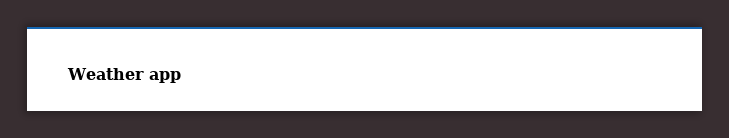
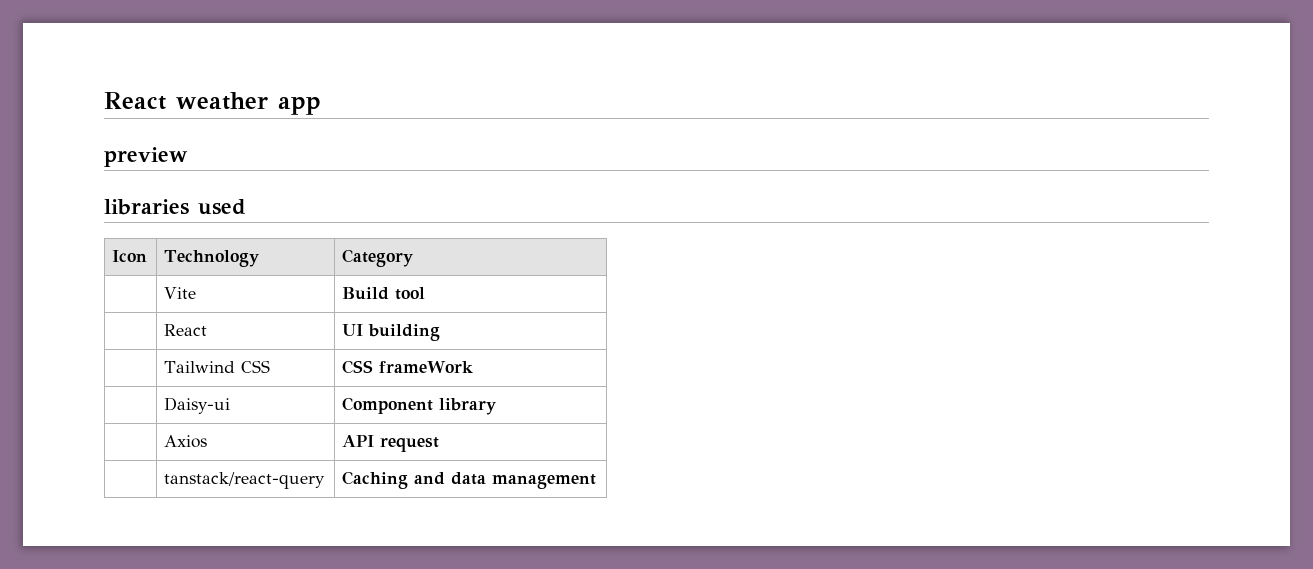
- Weather app
+ React weather app
+ preview
+ libraries used
+ Icon | Technology | Category
+ | Vite | Build tool
+ | React | UI building
+ | Tailwind CSS | CSS frameWork
+ | Daisy-ui | Component library
+ | Axios | API request
+ | tanstack/react-query | Caching and data management

